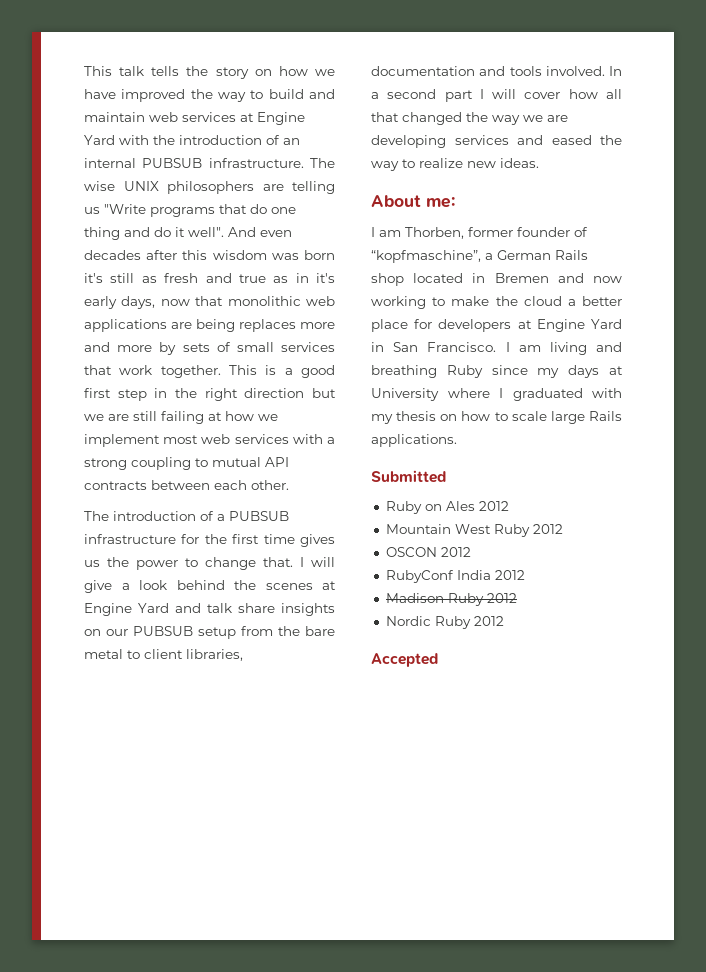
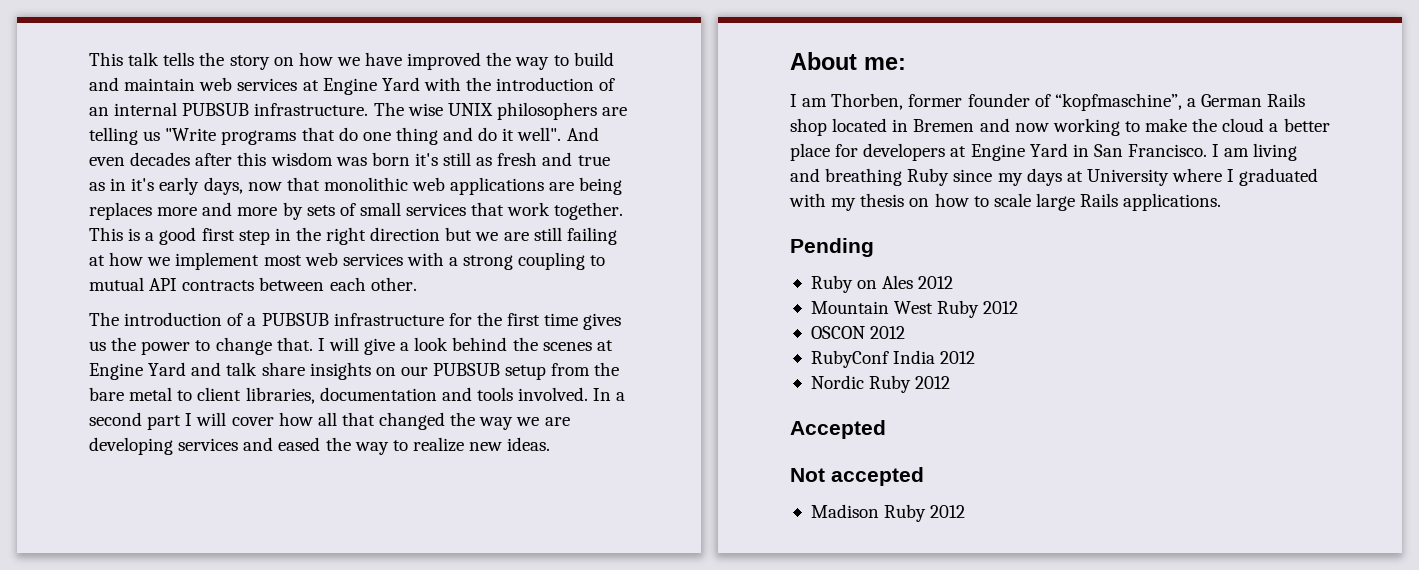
- Submitted
+ Pending
- Madison Ruby 2012
+ Not accepted
+ Madison Ruby 2012

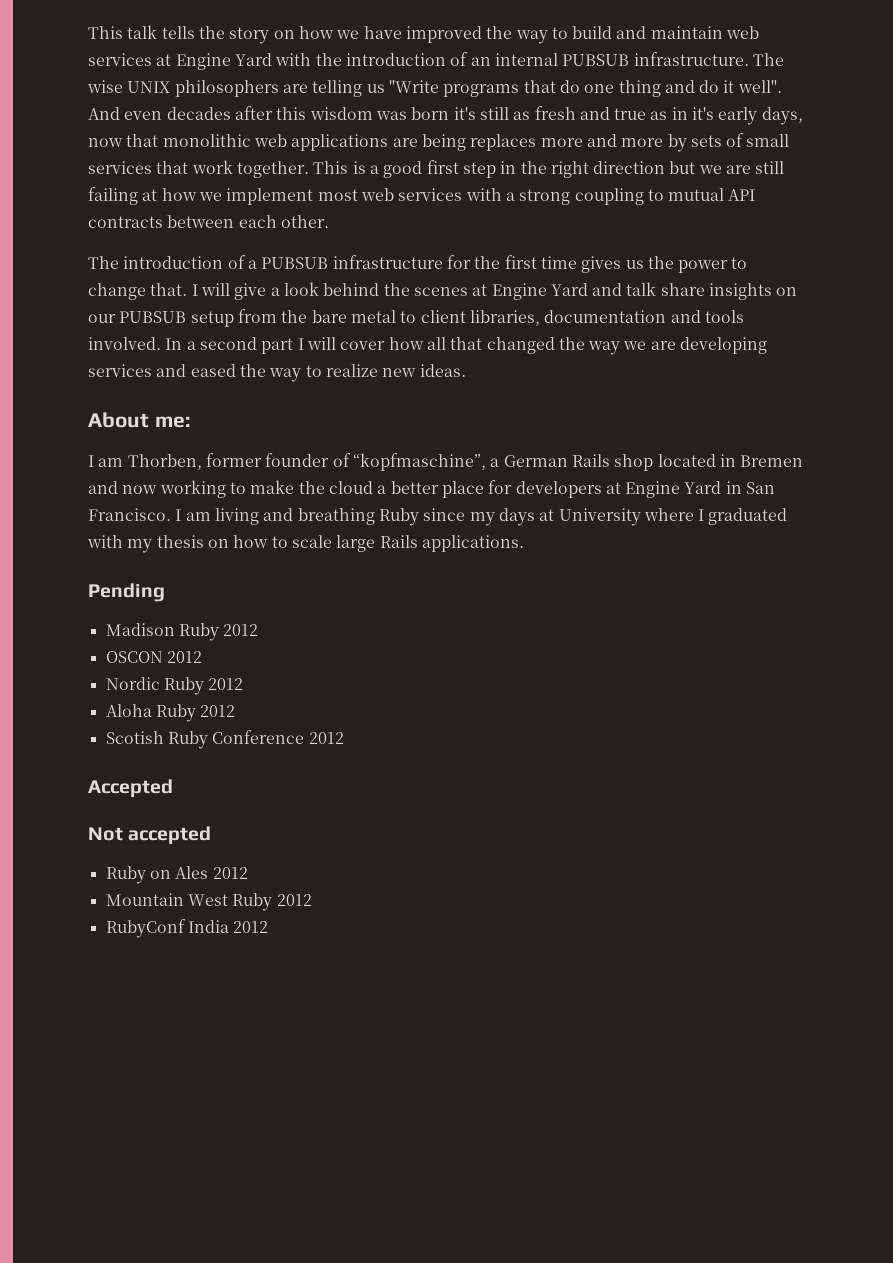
+ Madison Ruby 2012
+ OSCON 2012
+ Nordic Ruby 2012
+ Aloha Ruby 2012
+ Scotish Ruby Conference 2012
+ Accepted
+ Not accepted
- OSCON 2012
- Nordic Ruby 2012
- Accepted
- Not accepted
- Madison Ruby 2012

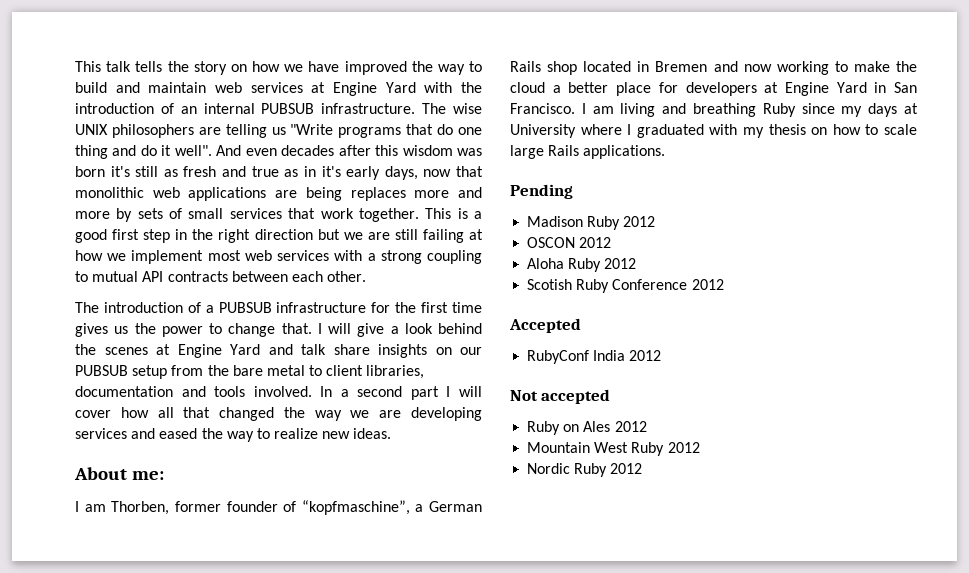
- Nordic Ruby 2012
+ RubyConf India 2012
- RubyConf India 2012
+ Nordic Ruby 2012

